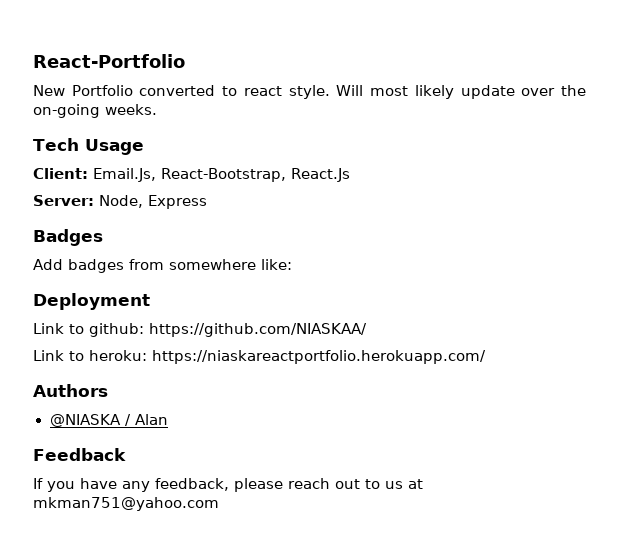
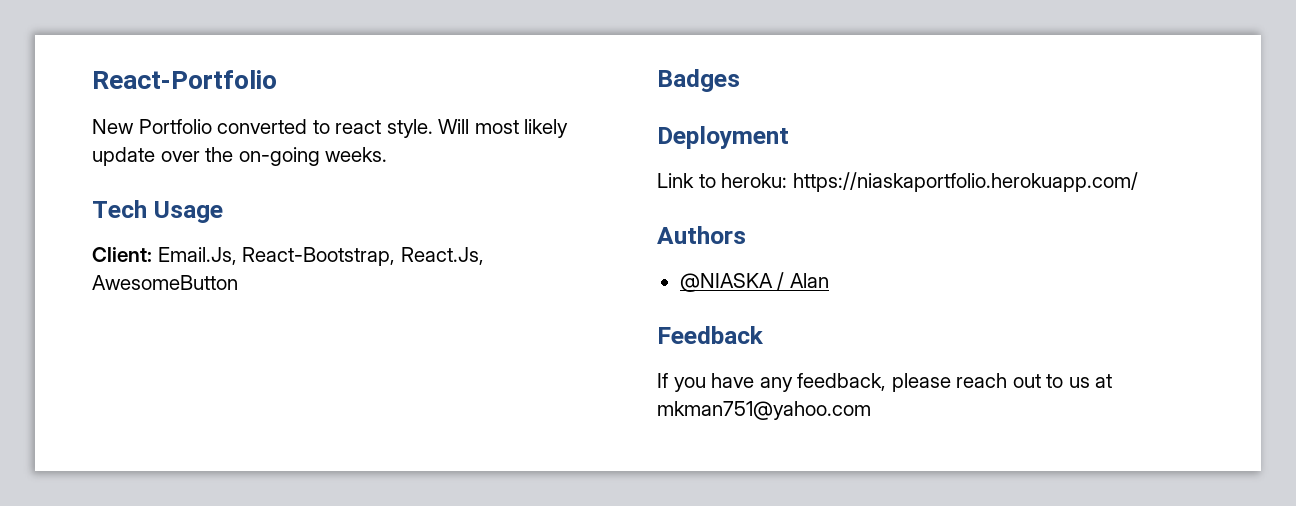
- Client: Email.Js, React-Bootstrap, React.Js
- Server: Node, Express
+ Client: Email.Js, React-Bootstrap, React.Js, AwesomeButton
  Badges
- Add badges from somewhere like:
  Deployment
- Link to github: https://github.com/NIASKAA/
- Link to heroku: https://niaskareactportfolio.herokuapp.com/
+ Link to heroku: https://niaskaportfolio.herokuapp.com/

